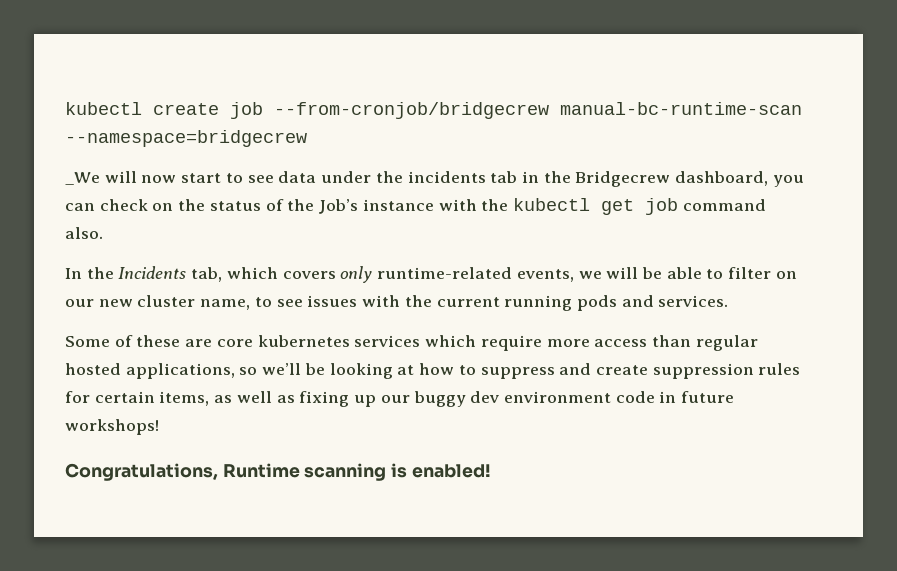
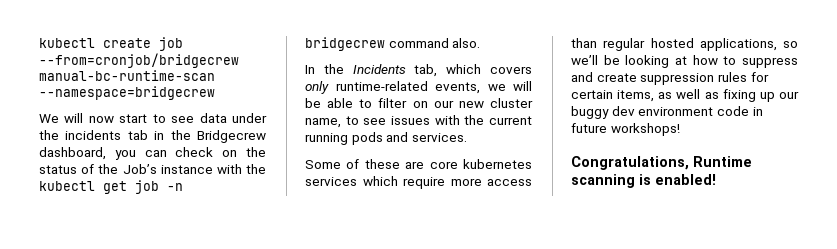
- kubectl create job --from-cronjob/bridgecrew manual-bc-runtime-scan --namespace=bridgecrew
+ kubectl create job --from=cronjob/bridgecrew manual-bc-runtime-scan --namespace=bridgecrew
- _We will now start to see data under the incidents tab in the Bridgecrew dashboard, you can check on the status of the Job’s instance with the kubectl get job command also.
+ We will now start to see data under the incidents tab in the Bridgecrew dashboard, you can check on the status of the Job’s instance with the kubectl get job -n bridgecrew command also.

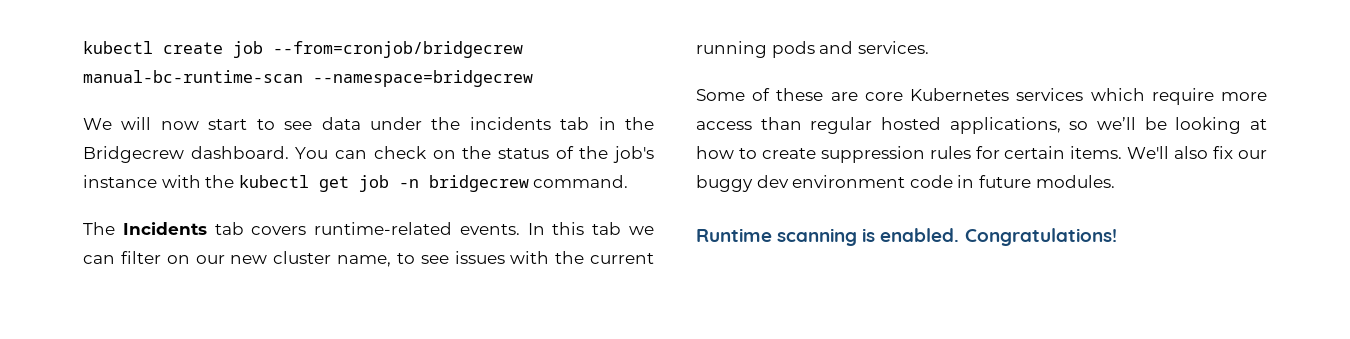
- We will now start to see data under the incidents tab in the Bridgecrew dashboard, you can check on the status of the Job’s instance with the kubectl get job -n bridgecrew command also.
- In the Incidents tab, which covers only runtime-related events, we will be able to filter on our new cluster name, to see issues with the current running pods and services.
+ We will now start to see data under the incidents tab in the Bridgecrew dashboard. You can check on the status of the job's instance with the kubectl get job -n bridgecrew command.
+ The Incidents tab covers runtime-related events. In this tab we can filter on our new cluster name, to see issues with the current running pods and services.
- Some of these are core kubernetes services which require more access than regular hosted applications, so we’ll be looking at how to suppress and create suppression rules for certain items, as well as fixing up our buggy dev environment code in future workshops!
- Congratulations, Runtime scanning is enabled!
+ Some of these are core Kubernetes services which require more access than regular hosted applications, so we’ll be looking at how to create suppression rules for certain items. We'll also fix our buggy dev environment code in future modules.
+ Runtime scanning is enabled. Congratulations!

